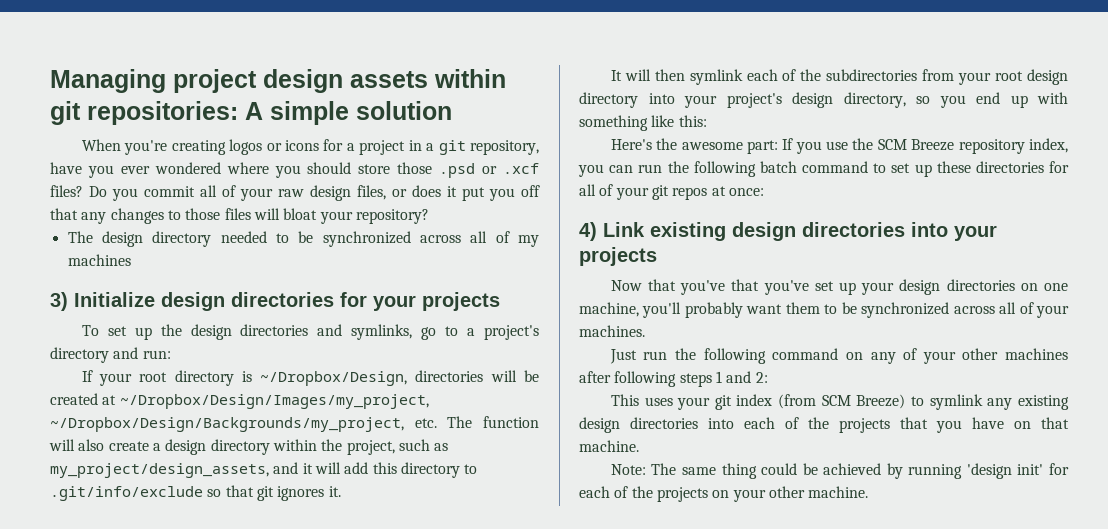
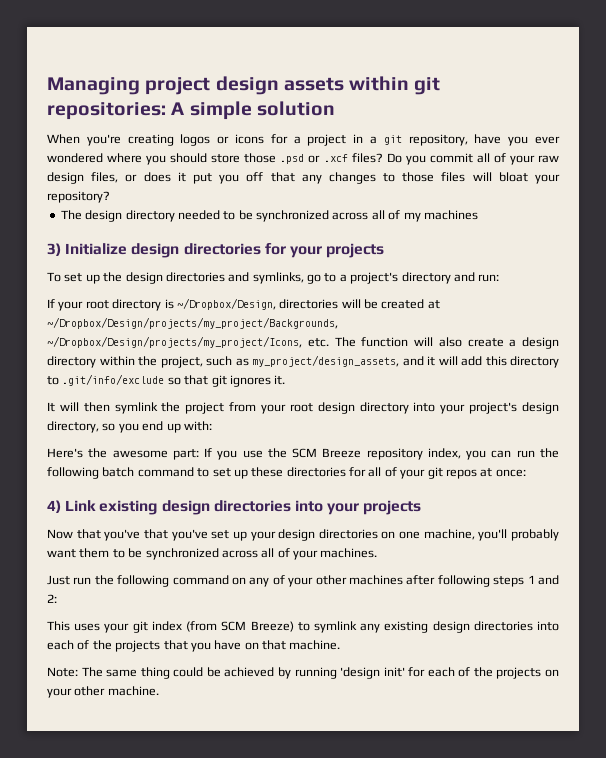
- If your root directory is ~/Dropbox/Design, directories will be created at ~/Dropbox/Design/Images/my_project, ~/Dropbox/Design/Backgrounds/my_project, etc. The function will also create a design directory within the project, such as my_project/design_assets, and it will add this directory to .git/info/exclude so that git ignores it.
+ If your root directory is ~/Dropbox/Design, directories will be created at ~/Dropbox/Design/projects/my_project/Backgrounds, ~/Dropbox/Design/projects/my_project/Icons, etc. The function will also create a design directory within the project, such as my_project/design_assets, and it will add this directory to .git/info/exclude so that git ignores it.
- It will then symlink each of the subdirectories from your root design directory into your project's design directory, so you end up with something like this:
+ It will then symlink the project from your root design directory into your project's design directory, so you end up with:

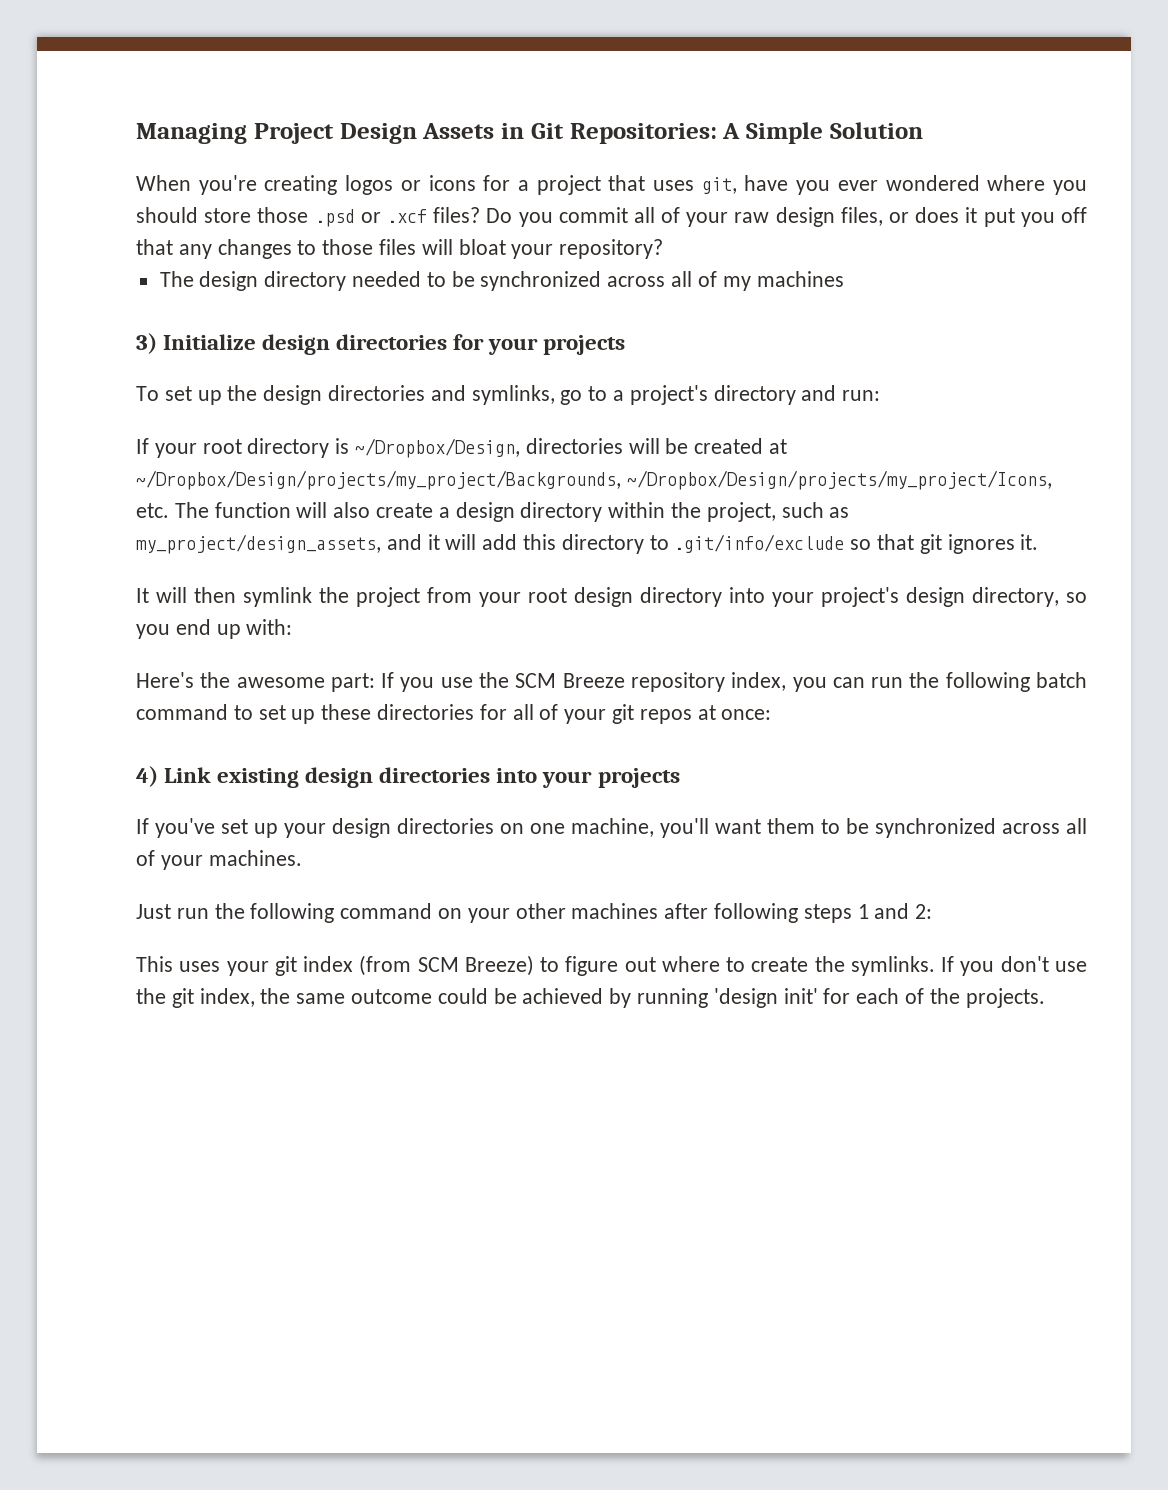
- Managing project design assets within git repositories: A simple solution
+ Managing Project Design Assets in Git Repositories: A Simple Solution
- When you're creating logos or icons for a project in a git repository, have you ever wondered where you should store those .psd or .xcf files?
+ When you're creating logos or icons for a project that uses git, have you ever wondered where you should store those .psd or .xcf files?
- Now that you've that you've set up your design directories on one machine, you'll probably want them to be synchronized across all of your machines.
+ If you've set up your design directories on one machine, you'll want them to be synchronized across all of your machines.
- Just run the following command on any of your other machines after following steps 1 and 2:
+ Just run the following command on your other machines after following steps 1 and 2:
- This uses your git index (from SCM Breeze) to symlink any existing design directories into each of the projects that you have on that machine.
- Note: The same thing could be achieved by running 'design init' for each of the projects on your other machine.
+ This uses your git index (from SCM Breeze) to figure out where to create the symlinks. If you don't use the git index, the same outcome could be achieved by running 'design init' for each of the projects.

